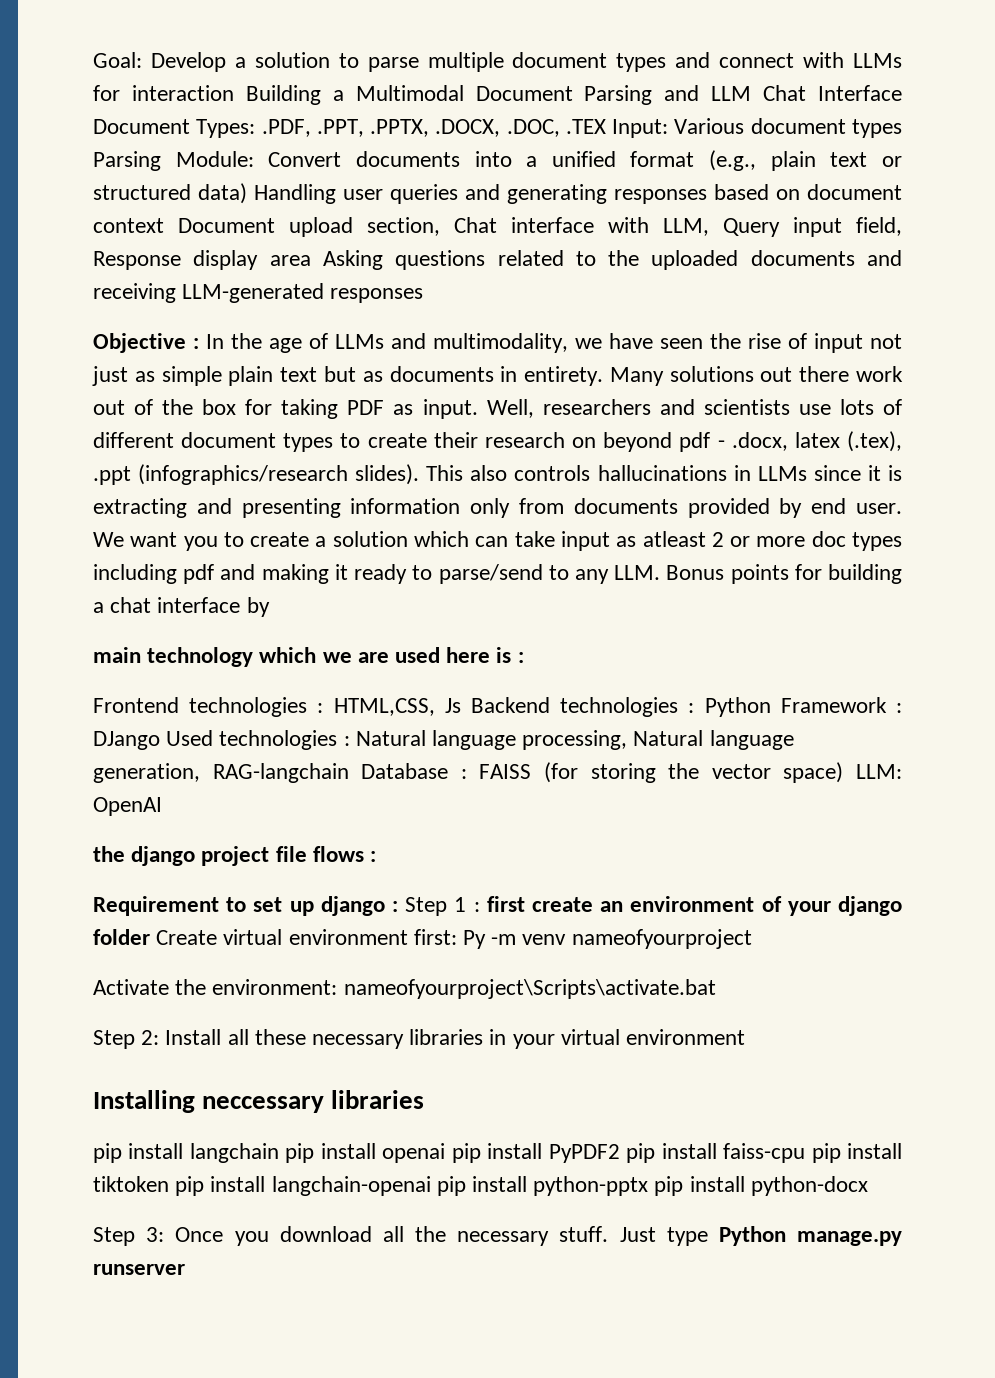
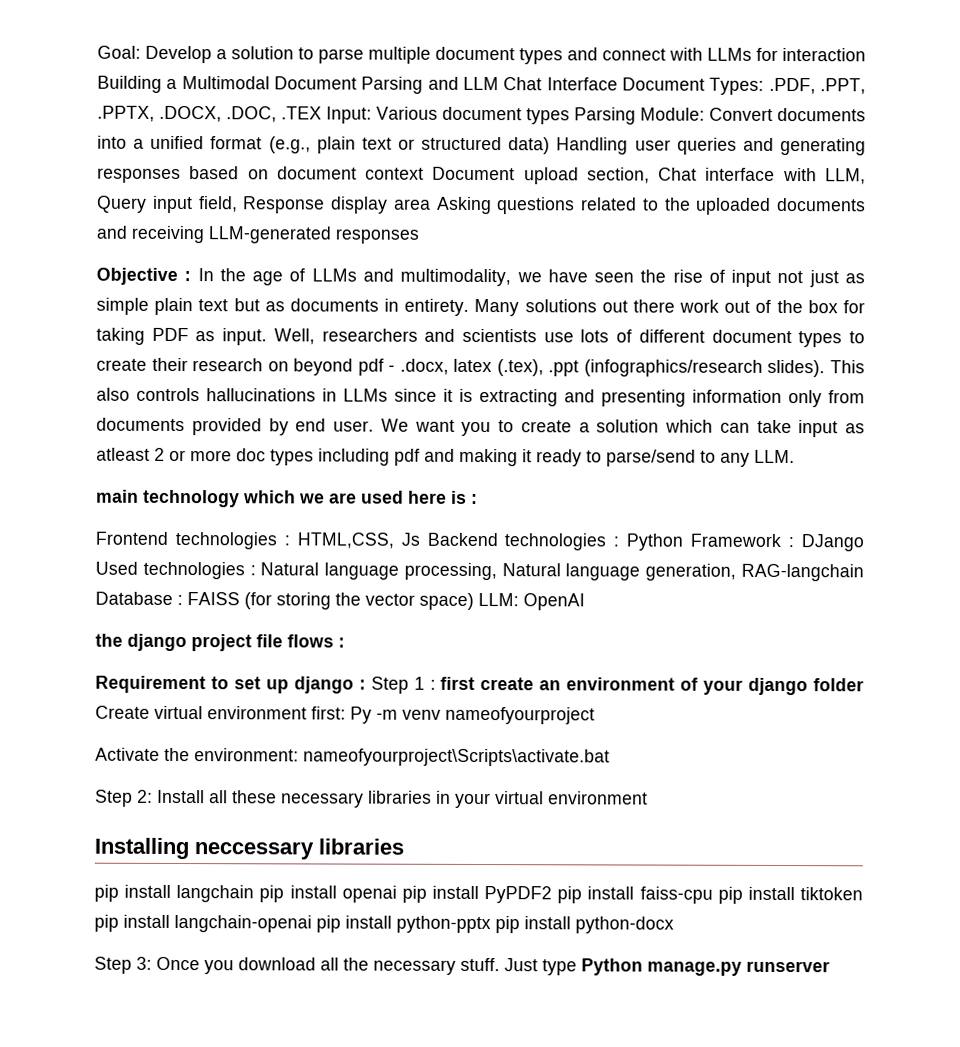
- We want you to create a solution which can take input as atleast 2 or more doc types including pdf and making it ready to parse/send to any LLM. Bonus points for building a chat interface by
+ We want you to create a solution which can take input as atleast 2 or more doc types including pdf and making it ready to parse/send to any LLM.

